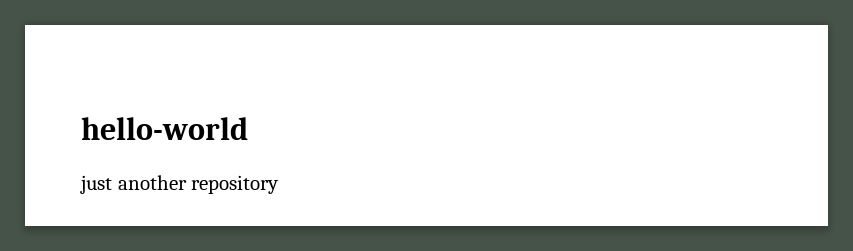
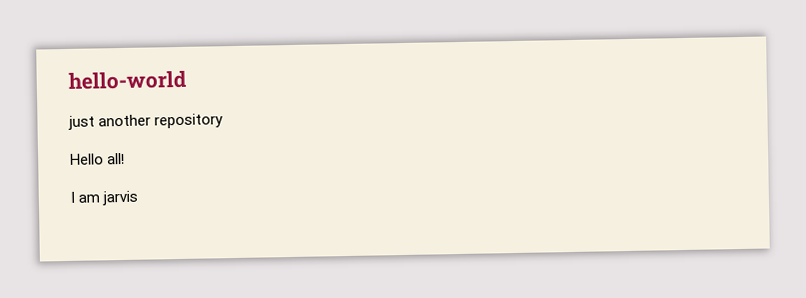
+ Hello all!
+ I am jarvis

